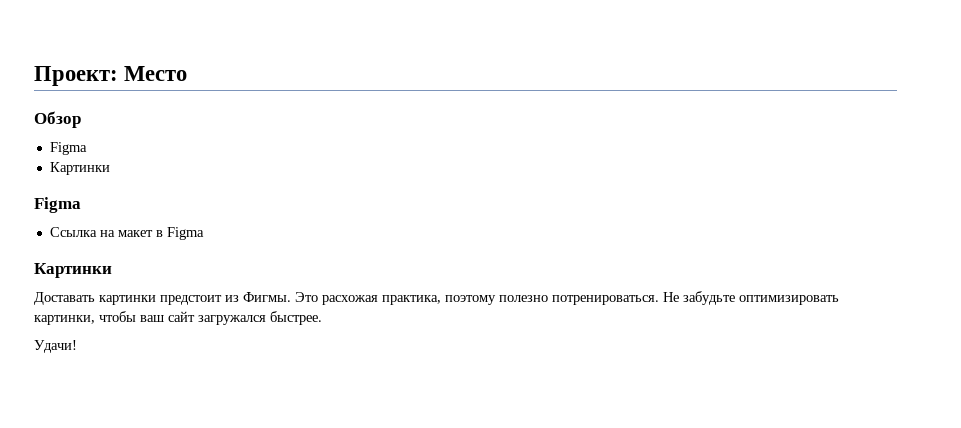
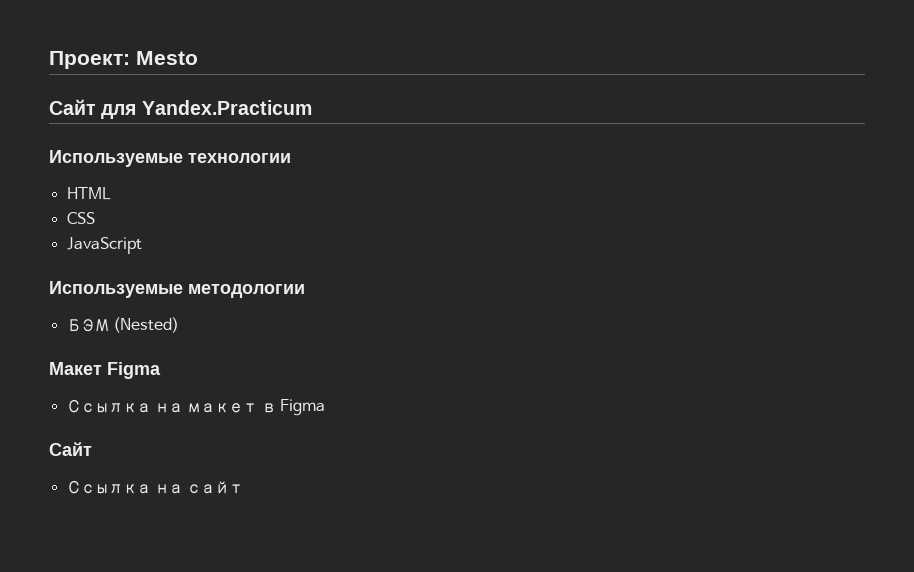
- Проект: Место
- Обзор
- Figma
- Картинки
- Figma
+ Проект: Mesto
+ Сайт для Yandex.Practicum
+ Используемые технологии
+ HTML
+ CSS
+ JavaScript
+ Используемые методологии
+ БЭМ (Nested)
+ Макет Figma
  Ссылка на макет в Figma
- Картинки
- Доставать картинки предстоит из Фигмы. Это расхожая практика, поэтому полезно потренироваться. Не забудьте оптимизировать картинки, чтобы ваш сайт загружался быстрее.
- Удачи!
+ Сайт
+ Ссылка на сайт

